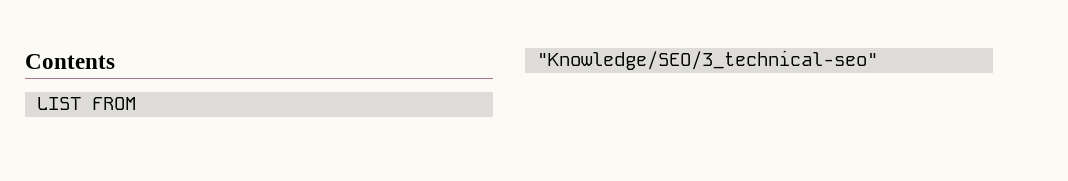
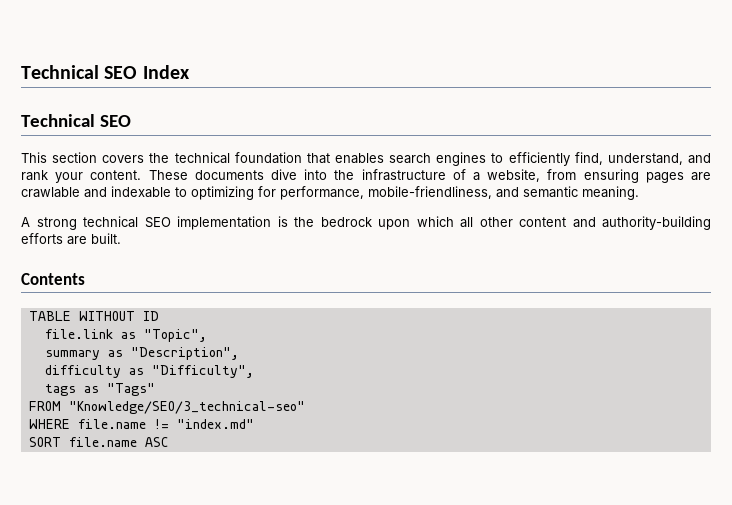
+ Technical SEO Index
+ Technical SEO
+ This section covers the technical foundation that enables search engines to efficiently find, understand, and rank your content. These documents dive into the infrastructure of a website, from ensuring pages are crawlable and indexable to optimizing for performance, mobile-friendliness, and semantic meaning.
+ A strong technical SEO implementation is the bedrock upon which all other content and authority-building efforts are built.
  Contents
- LIST FROM "Knowledge/SEO/3_technical-seo"
+ TABLE WITHOUT ID
+ file.link as "Topic",
+ summary as "Description",
+ difficulty as "Difficulty",
+ tags as "Tags"
+ FROM "Knowledge/SEO/3_technical-seo"
+ WHERE file.name != "index.md"
+ SORT file.name ASC

